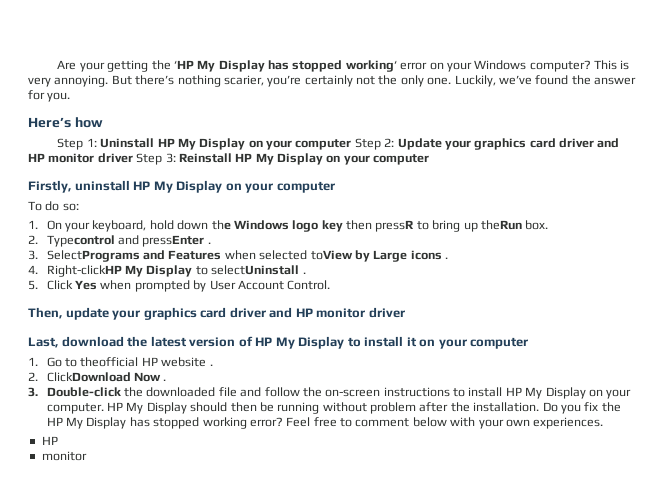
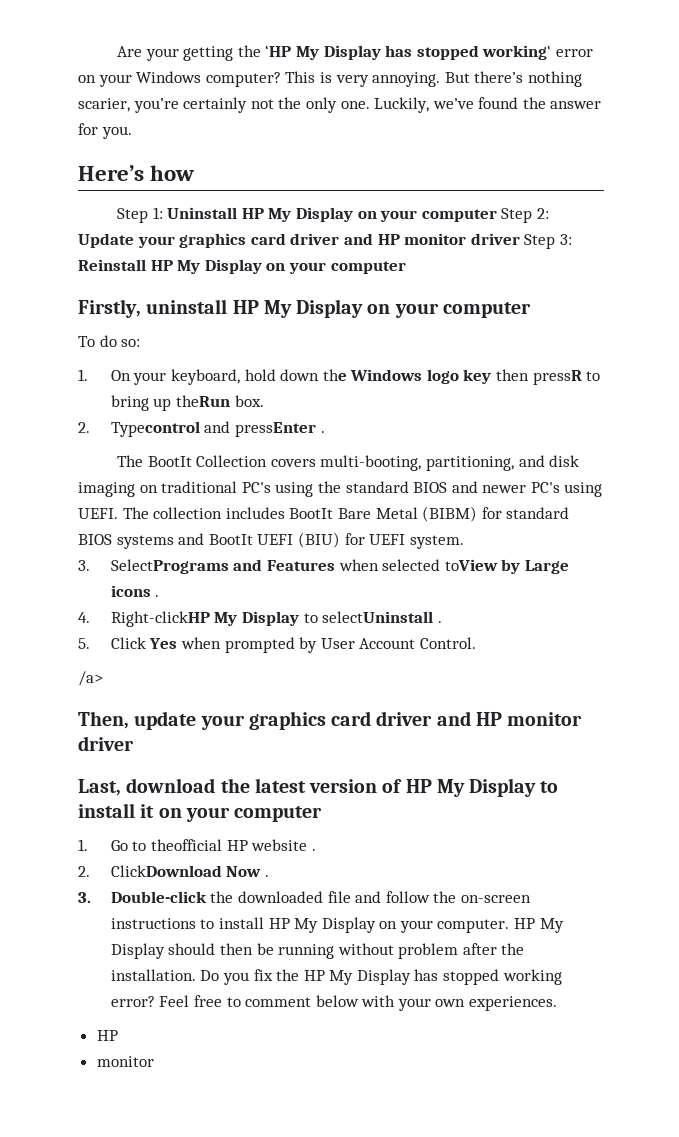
+ The BootIt Collection covers multi-booting, partitioning, and disk imaging on traditional PC's using the standard BIOS and newer PC's using UEFI. The collection includes BootIt Bare Metal (BIBM) for standard BIOS systems and BootIt UEFI (BIU) for UEFI system.
+ /a>

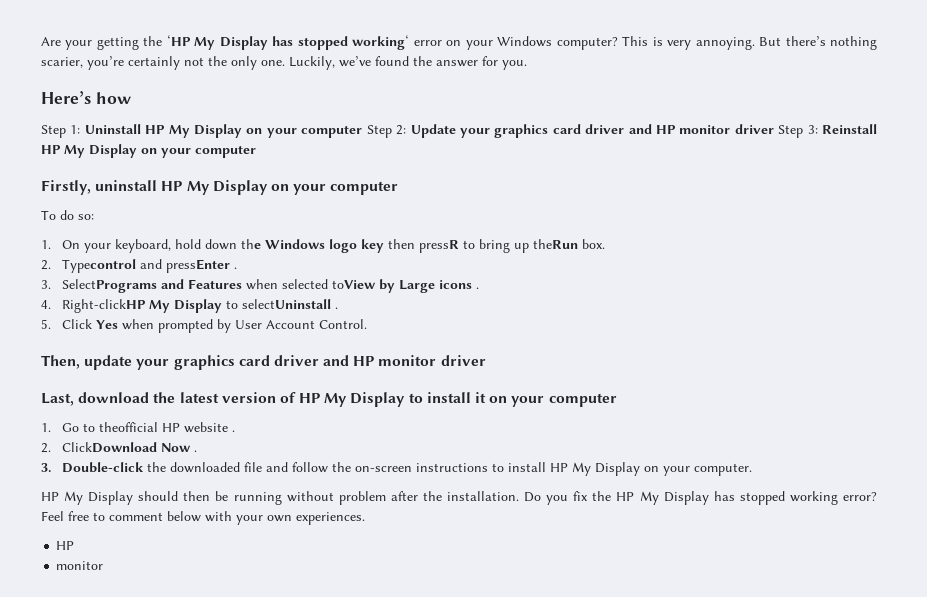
- The BootIt Collection covers multi-booting, partitioning, and disk imaging on traditional PC's using the standard BIOS and newer PC's using UEFI. The collection includes BootIt Bare Metal (BIBM) for standard BIOS systems and BootIt UEFI (BIU) for UEFI system.
- /a>
- 3. Double-click the downloaded file and follow the on-screen instructions to install HP My Display on your computer. HP My Display should then be running without problem after the installation.
+ 3. Double-click the downloaded file and follow the on-screen instructions to install HP My Display on your computer.
+ HP My Display should then be running without problem after the installation.

